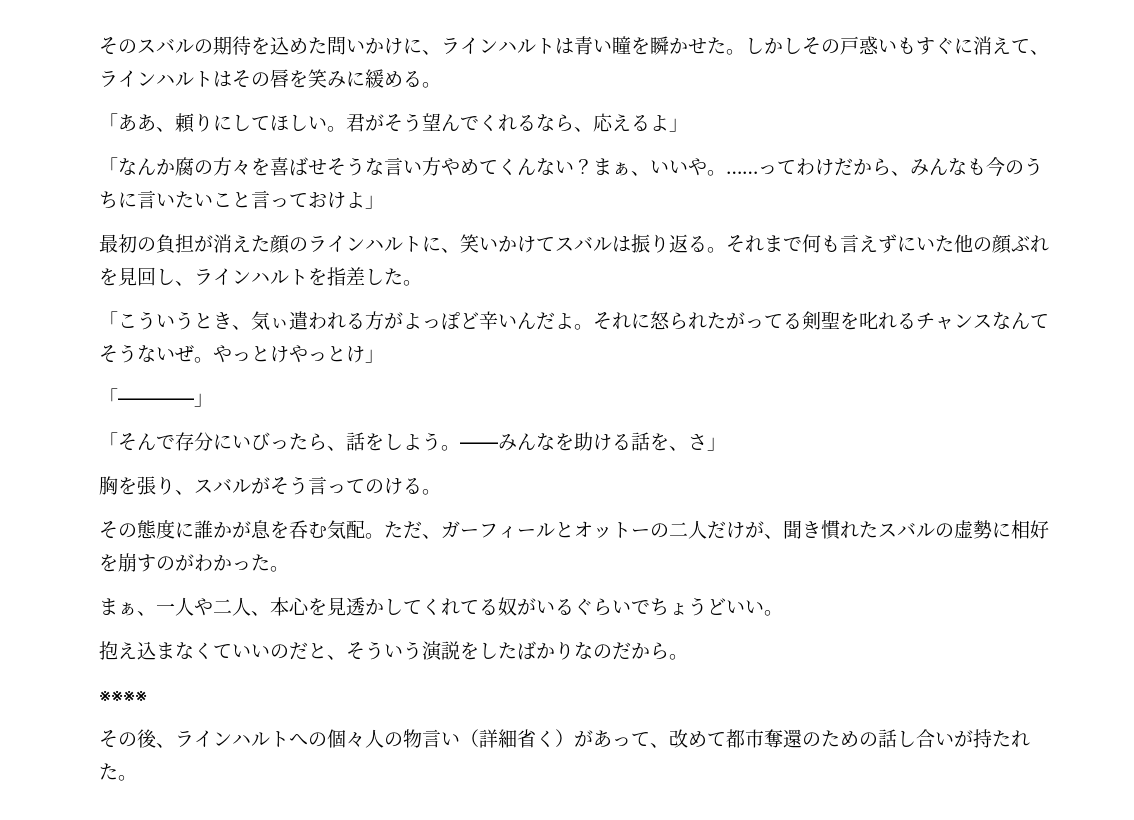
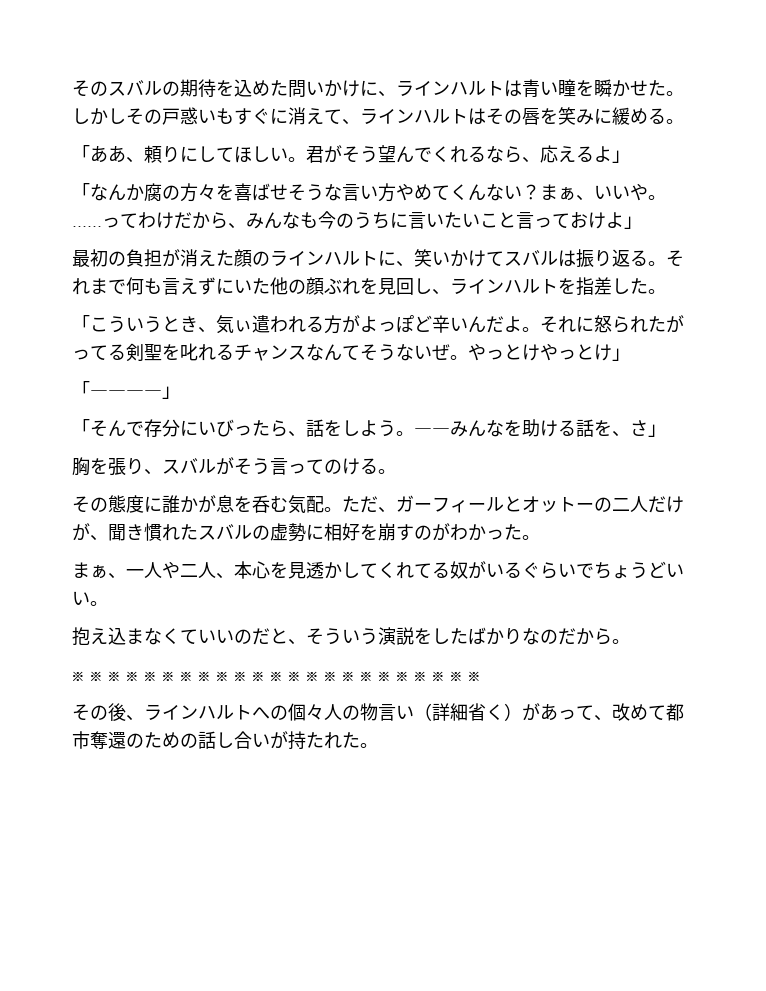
- ※※※※
+ ※ ※ ※ ※ ※ ※ ※ ※ ※ ※ ※ ※ ※ ※ ※ ※ ※ ※ ※ ※ ※ ※ ※

